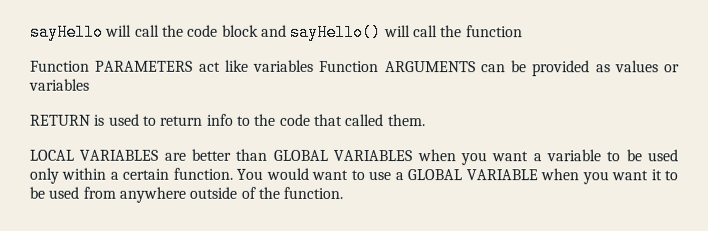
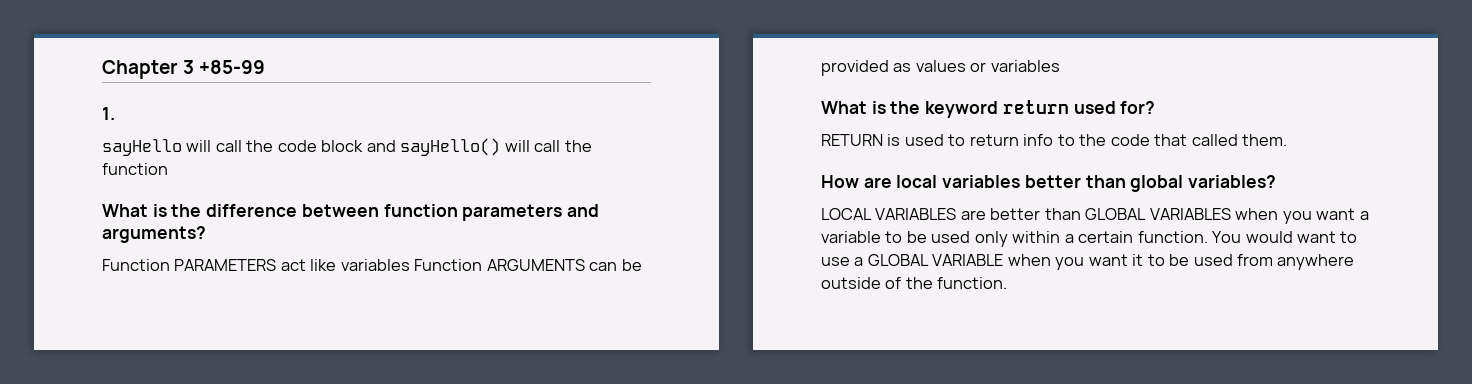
+ Chapter 3 +85-99
+ 1.
+ What is the difference between function parameters and arguments?
+ What is the keyword return used for?
+ How are local variables better than global variables?

